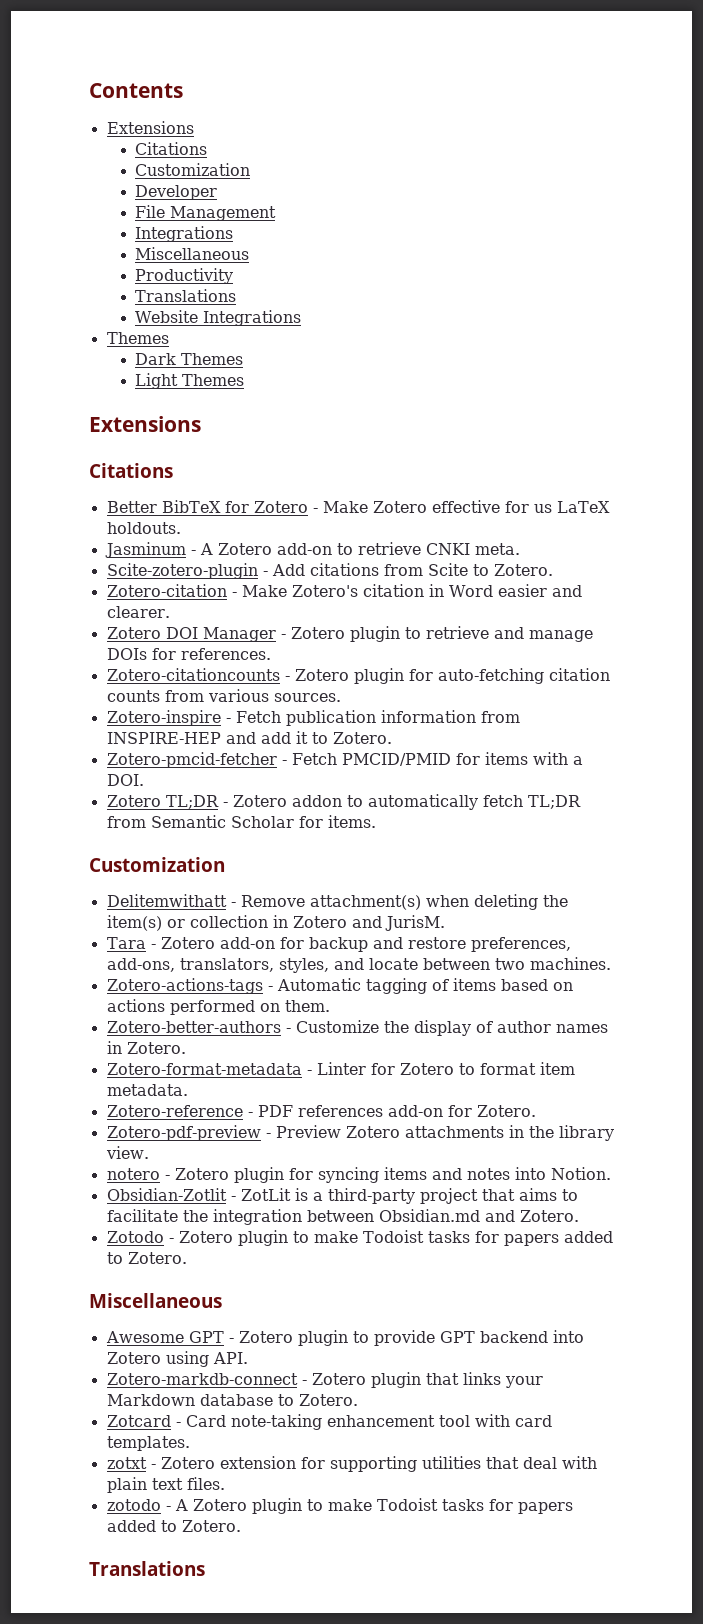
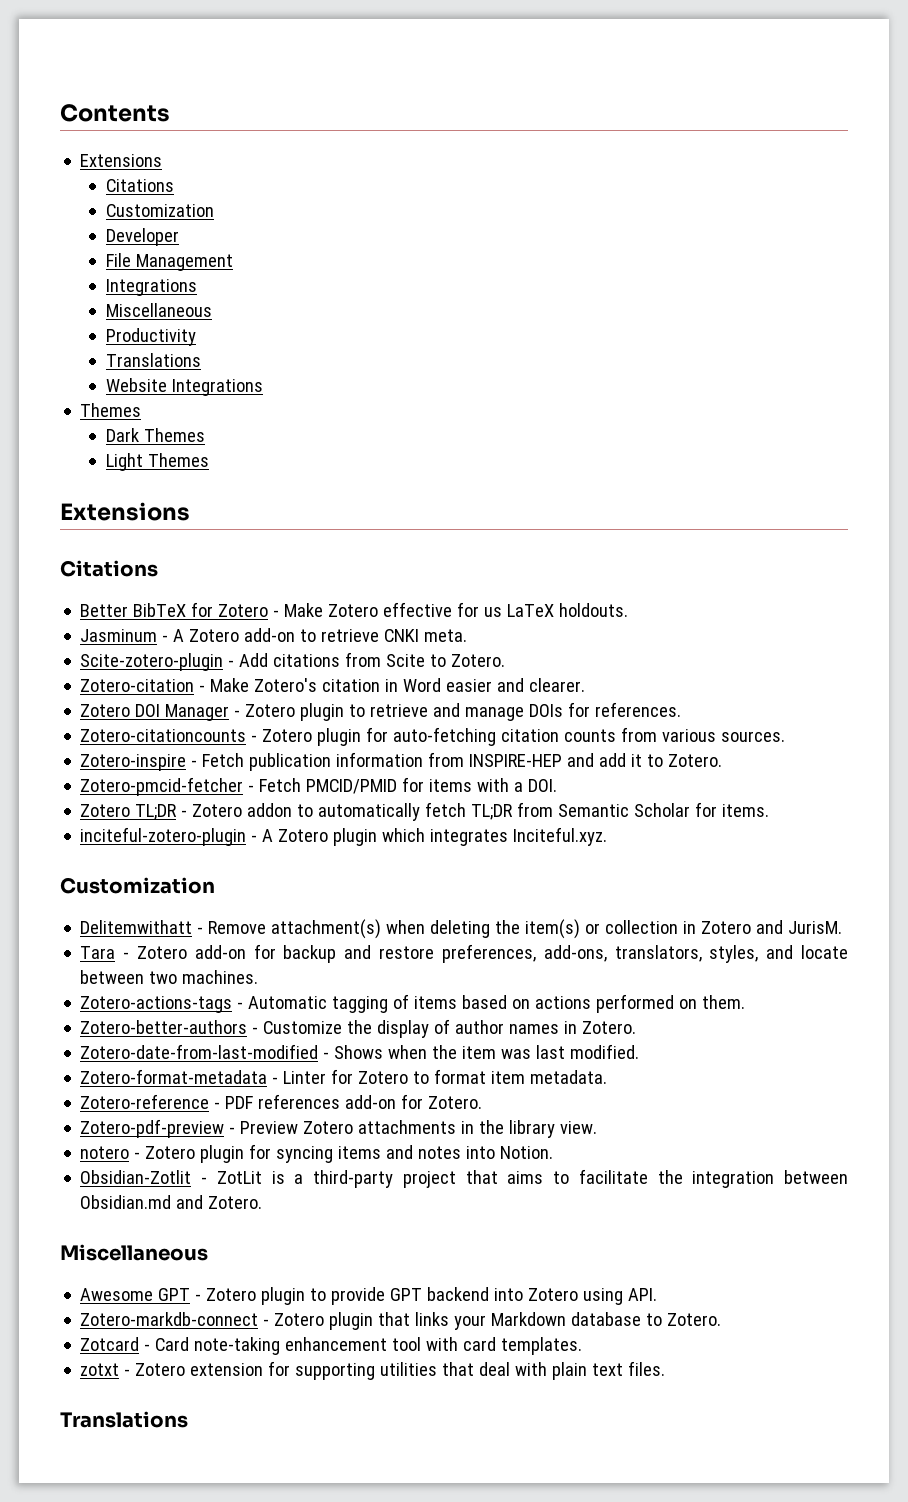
+ inciteful-zotero-plugin - A Zotero plugin which integrates Inciteful.xyz.
+ Zotero-date-from-last-modified - Shows when the item was last modified.
- Zotodo - Zotero plugin to make Todoist tasks for papers added to Zotero.
- zotodo - A Zotero plugin to make Todoist tasks for papers added to Zotero.

